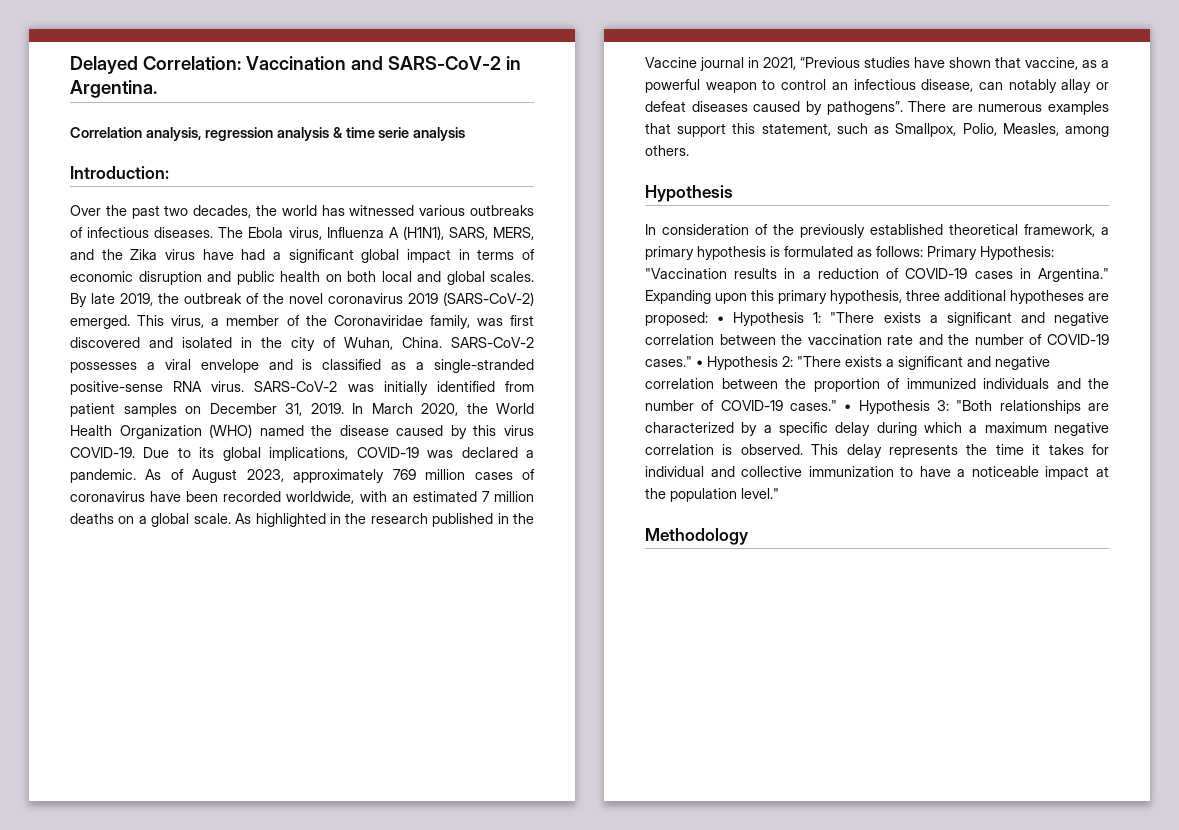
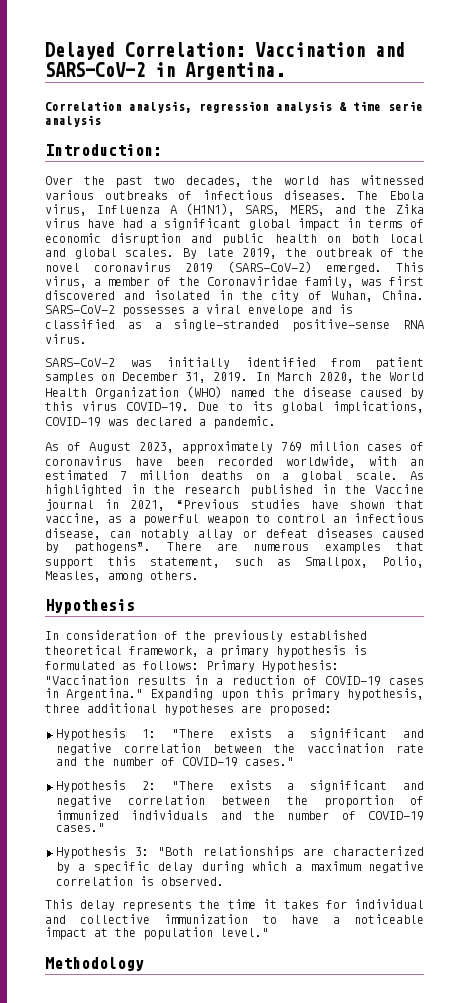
- SARS-CoV-2 possesses a viral envelope and is classified as a single-stranded positive-sense RNA virus. SARS-CoV-2 was initially identified from patient samples on December 31, 2019.
+ SARS-CoV-2 possesses a viral envelope and is classified as a single-stranded positive-sense RNA virus.
+ SARS-CoV-2 was initially identified from patient samples on December 31, 2019.
- Due to its global implications, COVID-19 was declared a pandemic. As of August 2023, approximately 769 million cases of coronavirus have been recorded worldwide, with an estimated 7 million deaths on a global scale.
+ Due to its global implications, COVID-19 was declared a pandemic.
+ As of August 2023, approximately 769 million cases of coronavirus have been recorded worldwide, with an estimated 7 million deaths on a global scale.
- Expanding upon this primary hypothesis, three additional hypotheses are proposed: • Hypothesis 1:
+ Expanding upon this primary hypothesis, three additional hypotheses are proposed:
+ Hypothesis 1:
- "There exists a significant and negative correlation between the vaccination rate and the number of COVID-19 cases." • Hypothesis 2:
+ "There exists a significant and negative correlation between the vaccination rate and the number of COVID-19 cases."
+ Hypothesis 2:
- "There exists a significant and negative correlation between the proportion of immunized individuals and the number of COVID-19 cases." • Hypothesis 3:
+ "There exists a significant and negative correlation between the proportion of immunized individuals and the number of COVID-19 cases."
+ Hypothesis 3:
- "Both relationships are characterized by a specific delay during which a maximum negative correlation is observed. This delay represents the time it takes for individual and collective immunization to have a noticeable impact at the population level."
+ "Both relationships are characterized by a specific delay during which a maximum negative correlation is observed.
+ This delay represents the time it takes for individual and collective immunization to have a noticeable impact at the population level."

